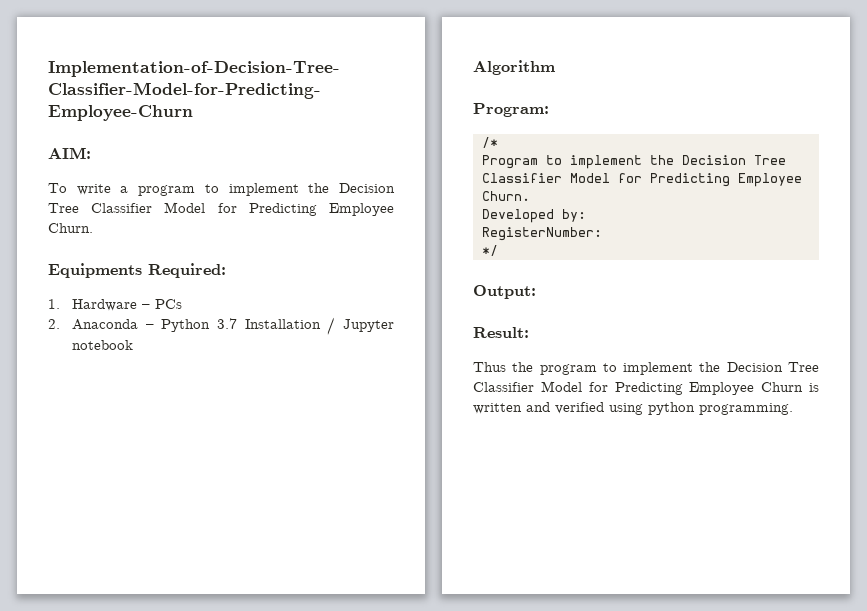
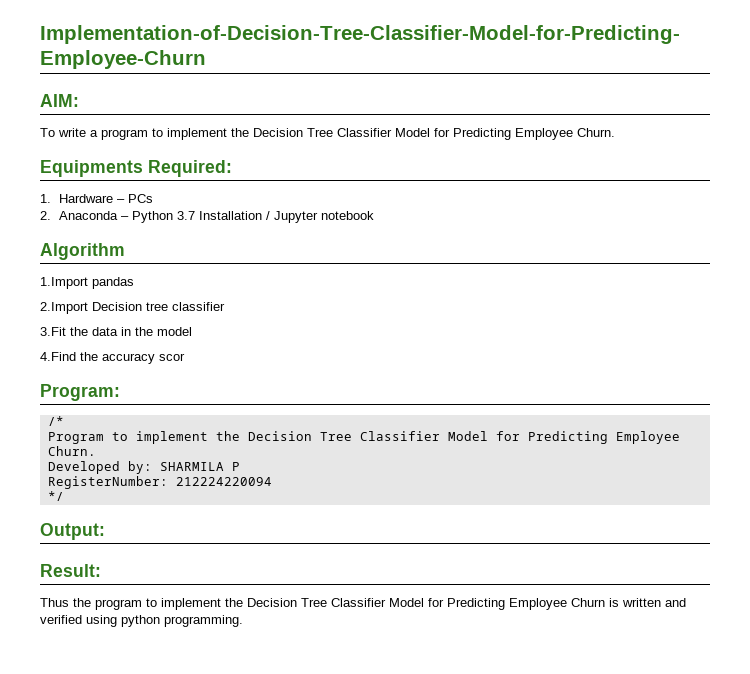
+ 1.Import pandas
+ 2.Import Decision tree classifier
+ 3.Fit the data in the model
+ 4.Find the accuracy scor
- Developed by:
+ Developed by: SHARMILA P
- RegisterNumber:
+ RegisterNumber: 212224220094

